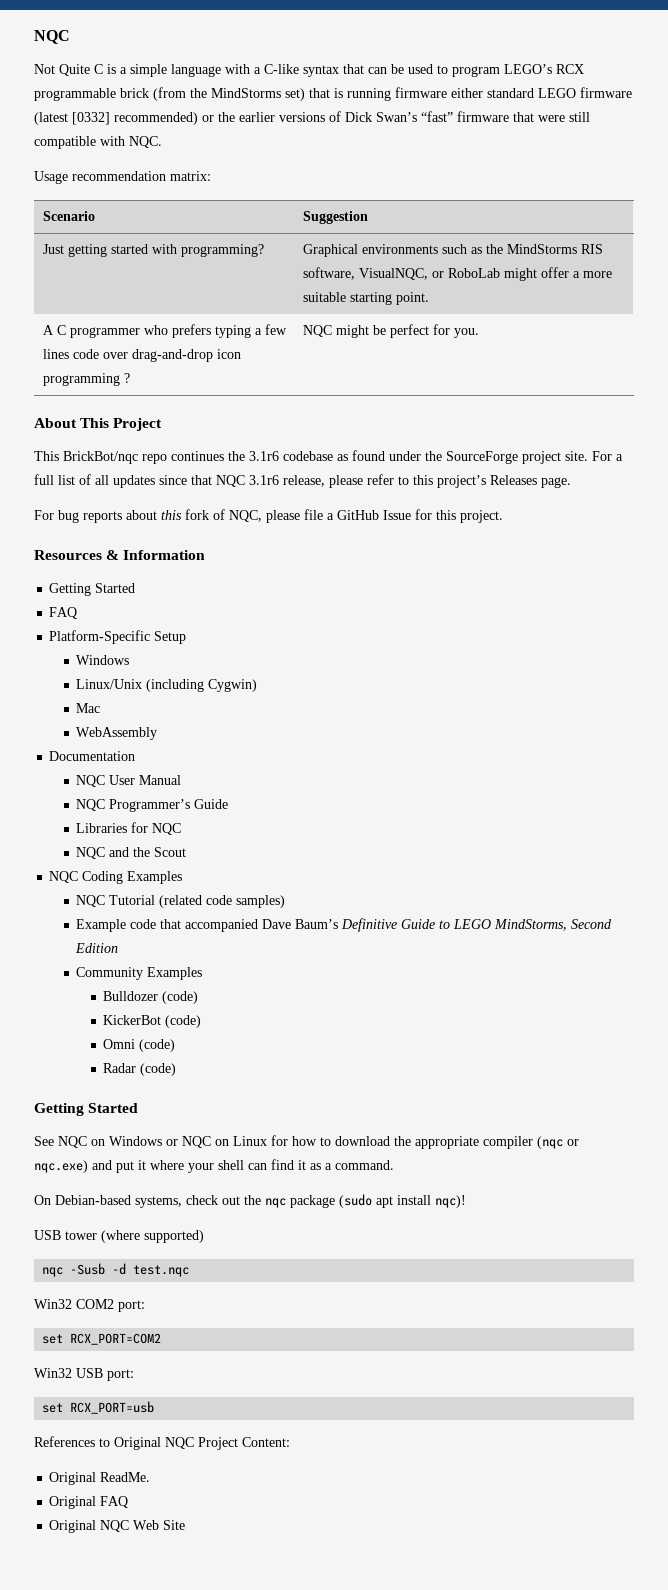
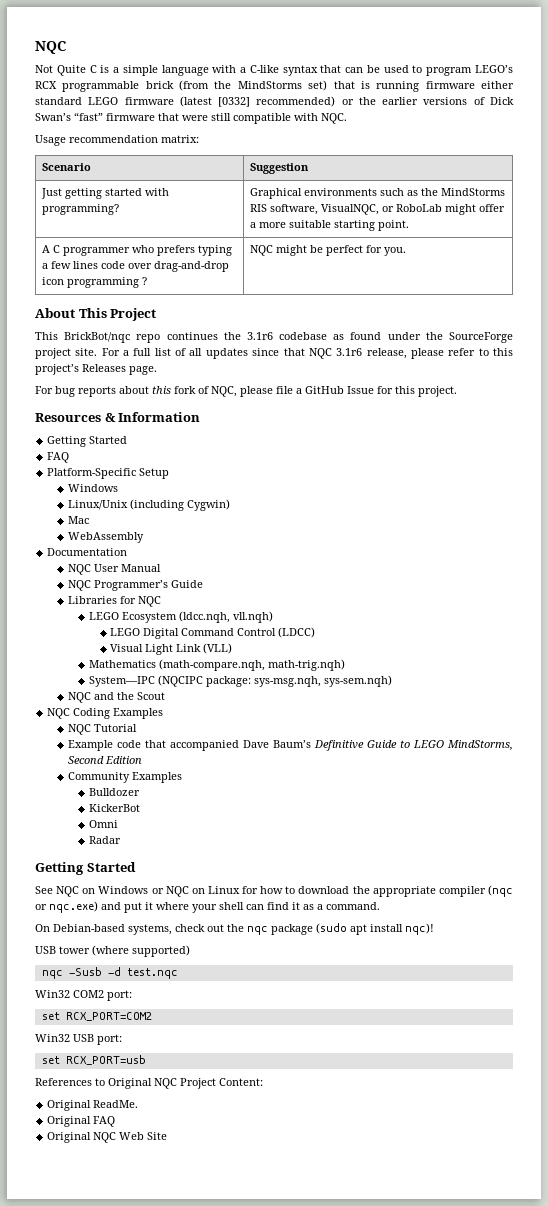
+ LEGO Ecosystem (ldcc.nqh, vll.nqh)
+ LEGO Digital Command Control (LDCC)
+ Visual Light Link (VLL)
+ Mathematics (math-compare.nqh, math-trig.nqh)
+ System—IPC (NQCIPC package: sys-msg.nqh, sys-sem.nqh)
- NQC Tutorial (related code samples)
+ NQC Tutorial
- Bulldozer (code)
+ Bulldozer
- KickerBot (code)
+ KickerBot
- Omni (code)
+ Omni
- Radar (code)
+ Radar

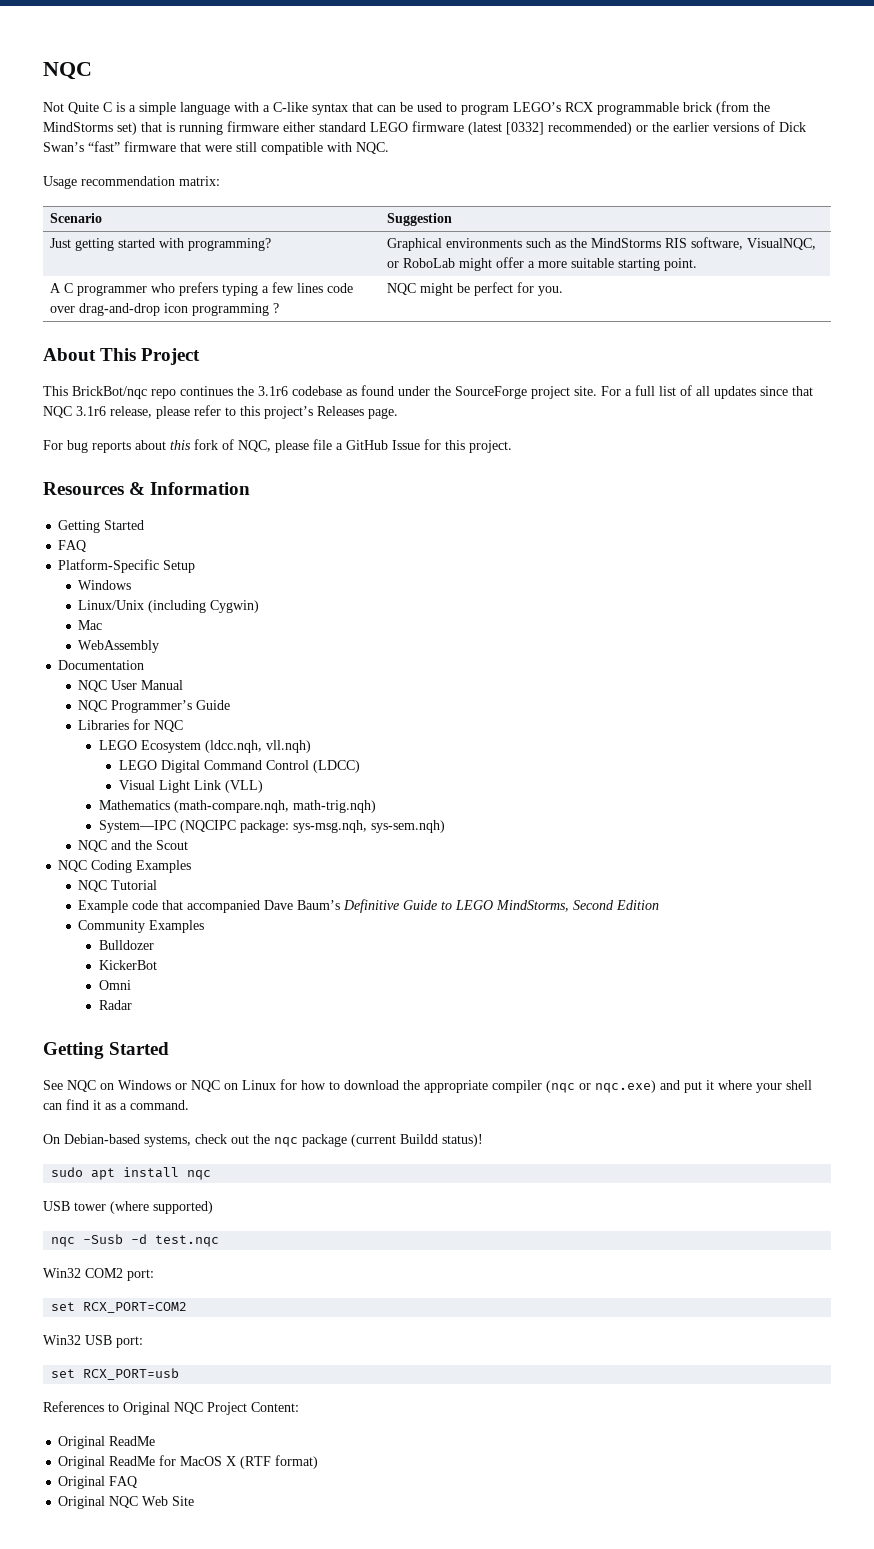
- On Debian-based systems, check out the nqc package (sudo apt install nqc)!
+ On Debian-based systems, check out the nqc package (current Buildd status)!
+ sudo apt install nqc
  References to Original NQC Project Content:
- Original ReadMe.
+ Original ReadMe
+ Original ReadMe for MacOS X (RTF format)

